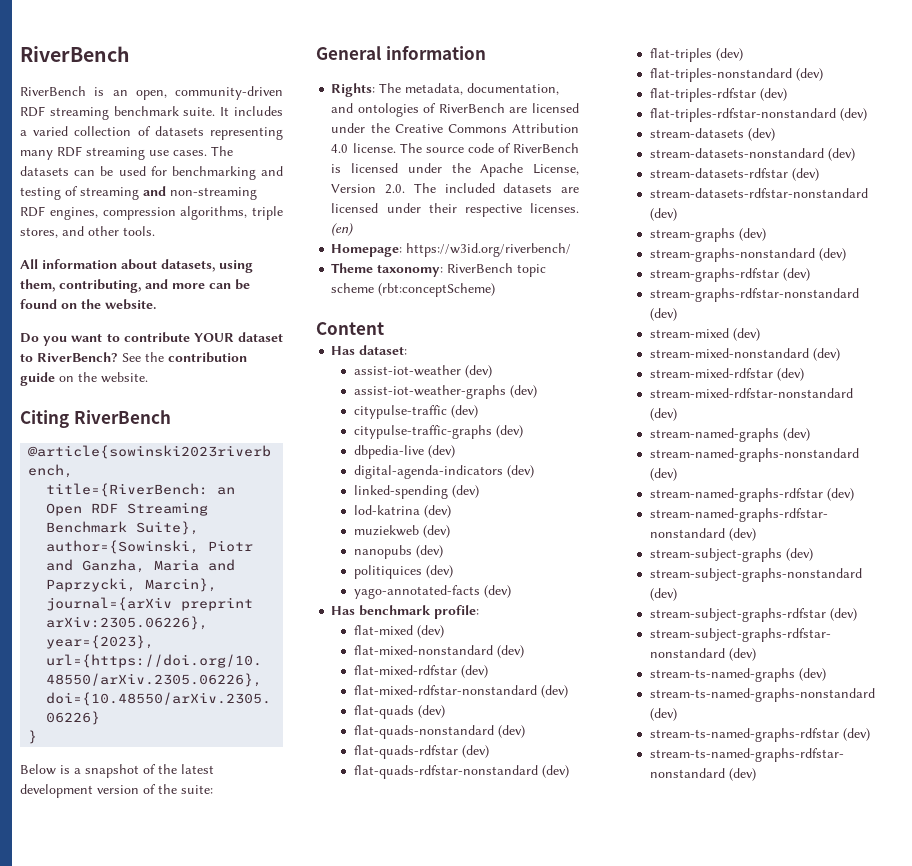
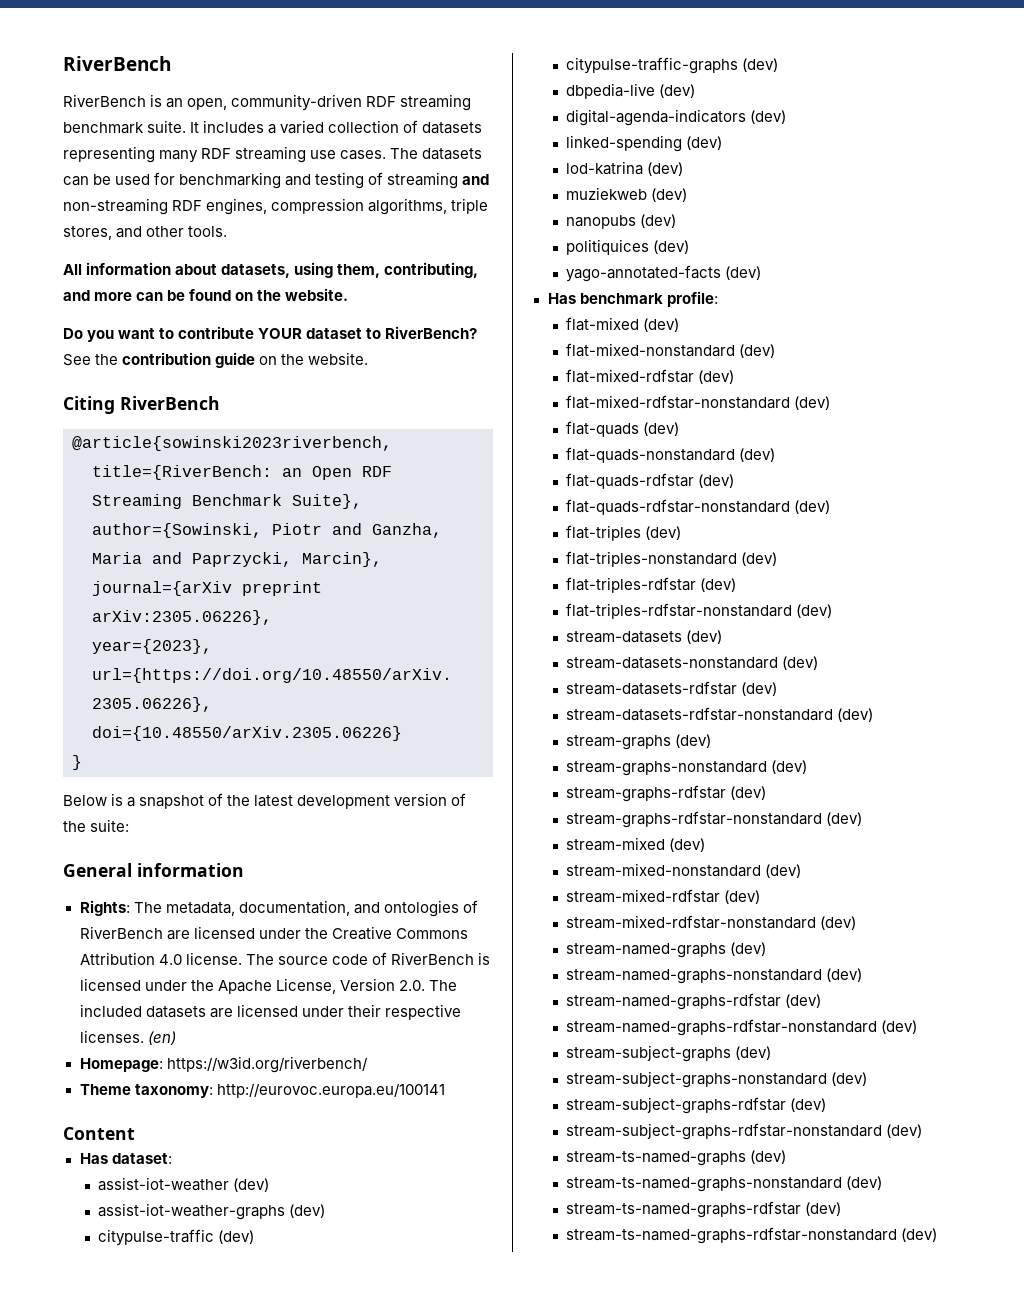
- Theme taxonomy: RiverBench topic scheme (rbt:conceptScheme)
+ Theme taxonomy: http://eurovoc.europa.eu/100141

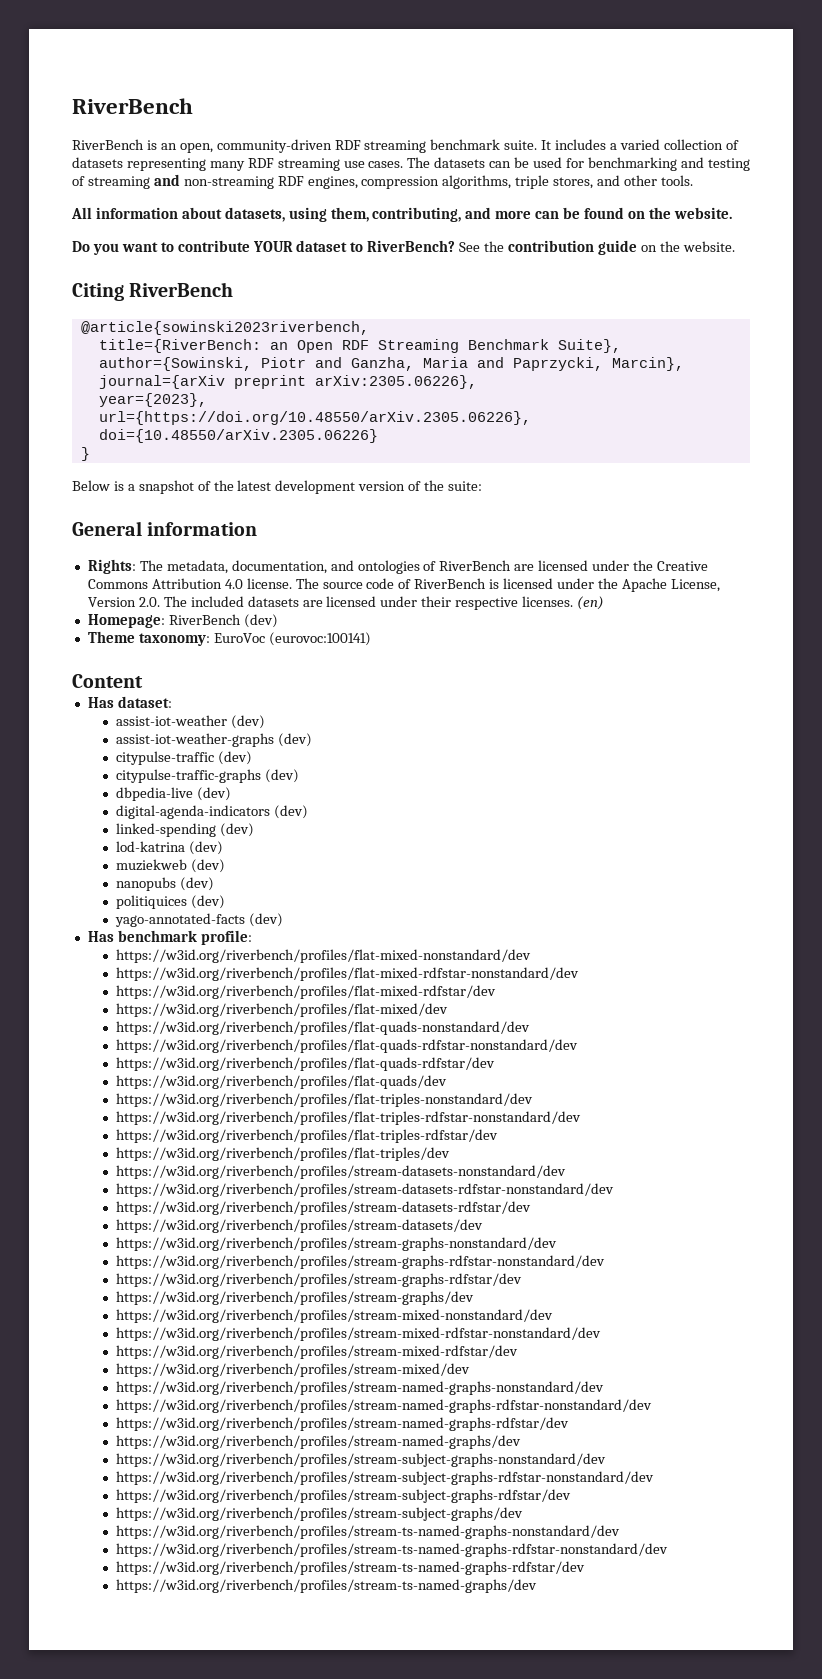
- Homepage: https://w3id.org/riverbench/
+ Homepage: RiverBench (dev)
- Theme taxonomy: http://eurovoc.europa.eu/100141
+ Theme taxonomy: EuroVoc (eurovoc:100141)
- flat-mixed (dev)
- flat-mixed-nonstandard (dev)
- flat-mixed-rdfstar (dev)
- flat-mixed-rdfstar-nonstandard (dev)
- flat-quads (dev)
- flat-quads-nonstandard (dev)
- flat-quads-rdfstar (dev)
- flat-quads-rdfstar-nonstandard (dev)
- flat-triples (dev)
- flat-triples-nonstandard (dev)
- flat-triples-rdfstar (dev)
- flat-triples-rdfstar-nonstandard (dev)
- stream-datasets (dev)
- stream-datasets-nonstandard (dev)
- stream-datasets-rdfstar (dev)
- stream-datasets-rdfstar-nonstandard (dev)
- stream-graphs (dev)
- stream-graphs-nonstandard (dev)
- stream-graphs-rdfstar (dev)
- stream-graphs-rdfstar-nonstandard (dev)
- stream-mixed (dev)
- stream-mixed-nonstandard (dev)
- stream-mixed-rdfstar (dev)
- stream-mixed-rdfstar-nonstandard (dev)
- stream-named-graphs (dev)
- stream-named-graphs-nonstandard (dev)
- stream-named-graphs-rdfstar (dev)
- stream-named-graphs-rdfstar-nonstandard (dev)
- stream-subject-graphs (dev)
- stream-subject-graphs-nonstandard (dev)
- stream-subject-graphs-rdfstar (dev)
- stream-subject-graphs-rdfstar-nonstandard (dev)
- stream-ts-named-graphs (dev)
- stream-ts-named-graphs-nonstandard (dev)
- stream-ts-named-graphs-rdfstar (dev)
- stream-ts-named-graphs-rdfstar-nonstandard (dev)
+ https://w3id.org/riverbench/profiles/flat-mixed-nonstandard/dev
+ https://w3id.org/riverbench/profiles/flat-mixed-rdfstar-nonstandard/dev
+ https://w3id.org/riverbench/profiles/flat-mixed-rdfstar/dev
+ https://w3id.org/riverbench/profiles/flat-mixed/dev
+ https://w3id.org/riverbench/profiles/flat-quads-nonstandard/dev
+ https://w3id.org/riverbench/profiles/flat-quads-rdfstar-nonstandard/dev
+ https://w3id.org/riverbench/profiles/flat-quads-rdfstar/dev
+ https://w3id.org/riverbench/profiles/flat-quads/dev
+ https://w3id.org/riverbench/profiles/flat-triples-nonstandard/dev
+ https://w3id.org/riverbench/profiles/flat-triples-rdfstar-nonstandard/dev
+ https://w3id.org/riverbench/profiles/flat-triples-rdfstar/dev
+ https://w3id.org/riverbench/profiles/flat-triples/dev
+ https://w3id.org/riverbench/profiles/stream-datasets-nonstandard/dev
+ https://w3id.org/riverbench/profiles/stream-datasets-rdfstar-nonstandard/dev
+ https://w3id.org/riverbench/profiles/stream-datasets-rdfstar/dev
+ https://w3id.org/riverbench/profiles/stream-datasets/dev
+ https://w3id.org/riverbench/profiles/stream-graphs-nonstandard/dev
+ https://w3id.org/riverbench/profiles/stream-graphs-rdfstar-nonstandard/dev
+ https://w3id.org/riverbench/profiles/stream-graphs-rdfstar/dev
+ https://w3id.org/riverbench/profiles/stream-graphs/dev
+ https://w3id.org/riverbench/profiles/stream-mixed-nonstandard/dev
+ https://w3id.org/riverbench/profiles/stream-mixed-rdfstar-nonstandard/dev
+ https://w3id.org/riverbench/profiles/stream-mixed-rdfstar/dev
+ https://w3id.org/riverbench/profiles/stream-mixed/dev
+ https://w3id.org/riverbench/profiles/stream-named-graphs-nonstandard/dev
+ https://w3id.org/riverbench/profiles/stream-named-graphs-rdfstar-nonstandard/dev
+ https://w3id.org/riverbench/profiles/stream-named-graphs-rdfstar/dev
+ https://w3id.org/riverbench/profiles/stream-named-graphs/dev
+ https://w3id.org/riverbench/profiles/stream-subject-graphs-nonstandard/dev
+ https://w3id.org/riverbench/profiles/stream-subject-graphs-rdfstar-nonstandard/dev
+ https://w3id.org/riverbench/profiles/stream-subject-graphs-rdfstar/dev
+ https://w3id.org/riverbench/profiles/stream-subject-graphs/dev
+ https://w3id.org/riverbench/profiles/stream-ts-named-graphs-nonstandard/dev
+ https://w3id.org/riverbench/profiles/stream-ts-named-graphs-rdfstar-nonstandard/dev
+ https://w3id.org/riverbench/profiles/stream-ts-named-graphs-rdfstar/dev
+ https://w3id.org/riverbench/profiles/stream-ts-named-graphs/dev

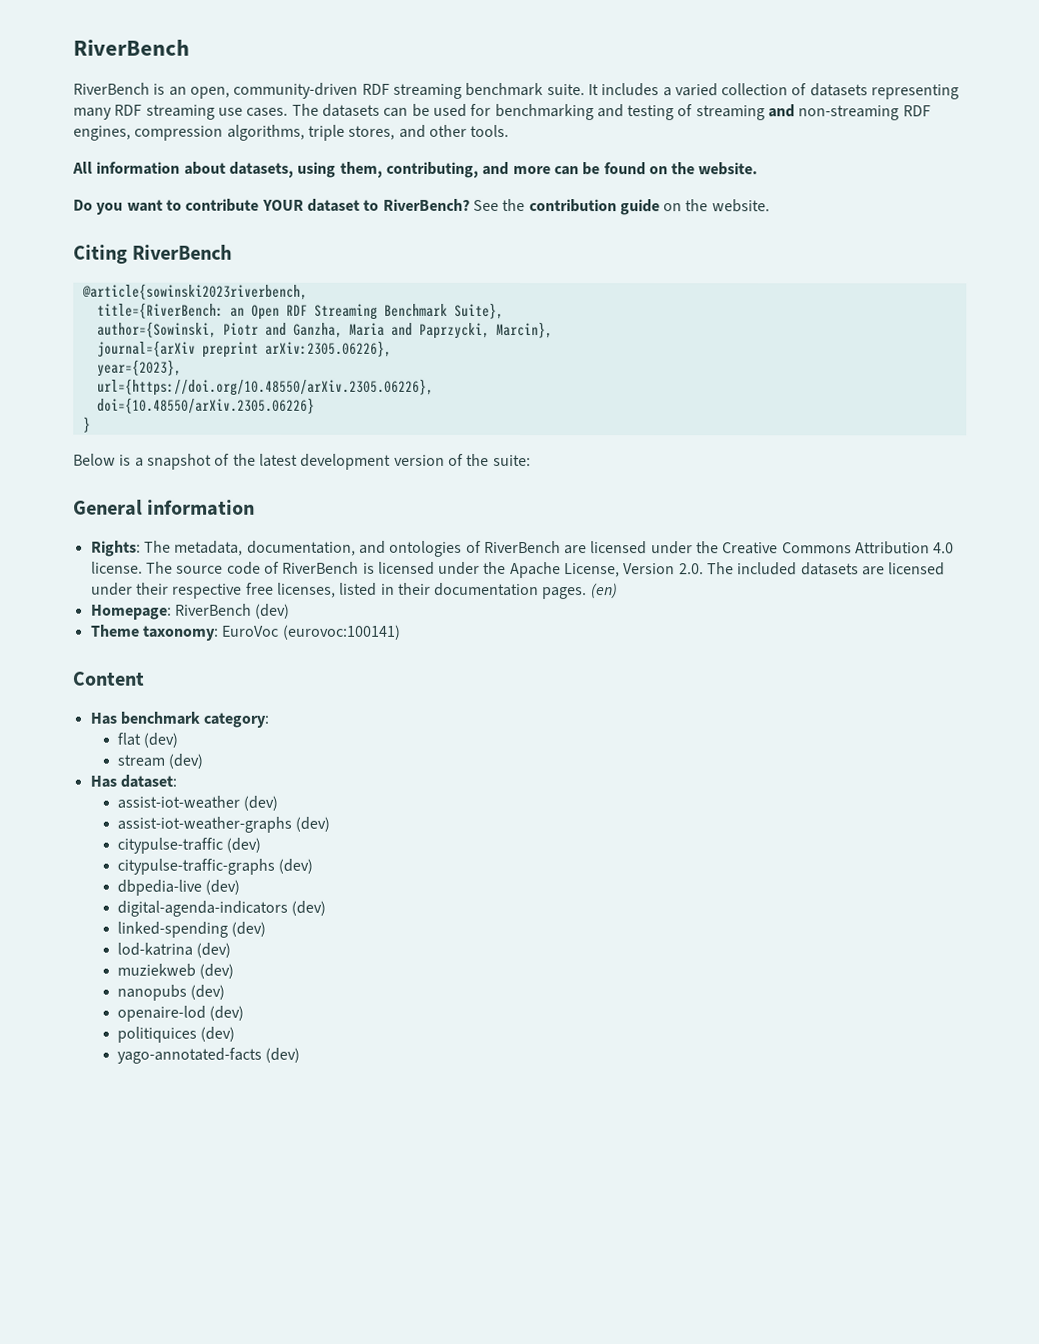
- The source code of RiverBench is licensed under the Apache License, Version 2.0. The included datasets are licensed under their respective licenses.
+ The source code of RiverBench is licensed under the Apache License, Version 2.0. The included datasets are licensed under their respective free licenses, listed in their documentation pages.
+ Has benchmark category:
+ flat (dev)
+ stream (dev)
+ openaire-lod (dev)
- Has benchmark profile:
- https://w3id.org/riverbench/profiles/flat-mixed-nonstandard/dev
- https://w3id.org/riverbench/profiles/flat-mixed-rdfstar-nonstandard/dev
- https://w3id.org/riverbench/profiles/flat-mixed-rdfstar/dev
- https://w3id.org/riverbench/profiles/flat-mixed/dev
- https://w3id.org/riverbench/profiles/flat-quads-nonstandard/dev
- https://w3id.org/riverbench/profiles/flat-quads-rdfstar-nonstandard/dev
- https://w3id.org/riverbench/profiles/flat-quads-rdfstar/dev
- https://w3id.org/riverbench/profiles/flat-quads/dev
- https://w3id.org/riverbench/profiles/flat-triples-nonstandard/dev
- https://w3id.org/riverbench/profiles/flat-triples-rdfstar-nonstandard/dev
- https://w3id.org/riverbench/profiles/flat-triples-rdfstar/dev
- https://w3id.org/riverbench/profiles/flat-triples/dev
- https://w3id.org/riverbench/profiles/stream-datasets-nonstandard/dev
- https://w3id.org/riverbench/profiles/stream-datasets-rdfstar-nonstandard/dev
- https://w3id.org/riverbench/profiles/stream-datasets-rdfstar/dev
- https://w3id.org/riverbench/profiles/stream-datasets/dev
- https://w3id.org/riverbench/profiles/stream-graphs-nonstandard/dev
- https://w3id.org/riverbench/profiles/stream-graphs-rdfstar-nonstandard/dev
- https://w3id.org/riverbench/profiles/stream-graphs-rdfstar/dev
- https://w3id.org/riverbench/profiles/stream-graphs/dev
- https://w3id.org/riverbench/profiles/stream-mixed-nonstandard/dev
- https://w3id.org/riverbench/profiles/stream-mixed-rdfstar-nonstandard/dev
- https://w3id.org/riverbench/profiles/stream-mixed-rdfstar/dev
- https://w3id.org/riverbench/profiles/stream-mixed/dev
- https://w3id.org/riverbench/profiles/stream-named-graphs-nonstandard/dev
- https://w3id.org/riverbench/profiles/stream-named-graphs-rdfstar-nonstandard/dev
- https://w3id.org/riverbench/profiles/stream-named-graphs-rdfstar/dev
- https://w3id.org/riverbench/profiles/stream-named-graphs/dev
- https://w3id.org/riverbench/profiles/stream-subject-graphs-nonstandard/dev
- https://w3id.org/riverbench/profiles/stream-subject-graphs-rdfstar-nonstandard/dev
- https://w3id.org/riverbench/profiles/stream-subject-graphs-rdfstar/dev
- https://w3id.org/riverbench/profiles/stream-subject-graphs/dev
- https://w3id.org/riverbench/profiles/stream-ts-named-graphs-nonstandard/dev
- https://w3id.org/riverbench/profiles/stream-ts-named-graphs-rdfstar-nonstandard/dev
- https://w3id.org/riverbench/profiles/stream-ts-named-graphs-rdfstar/dev
- https://w3id.org/riverbench/profiles/stream-ts-named-graphs/dev

